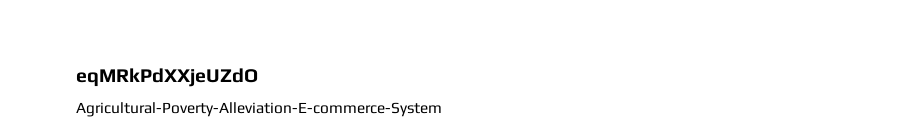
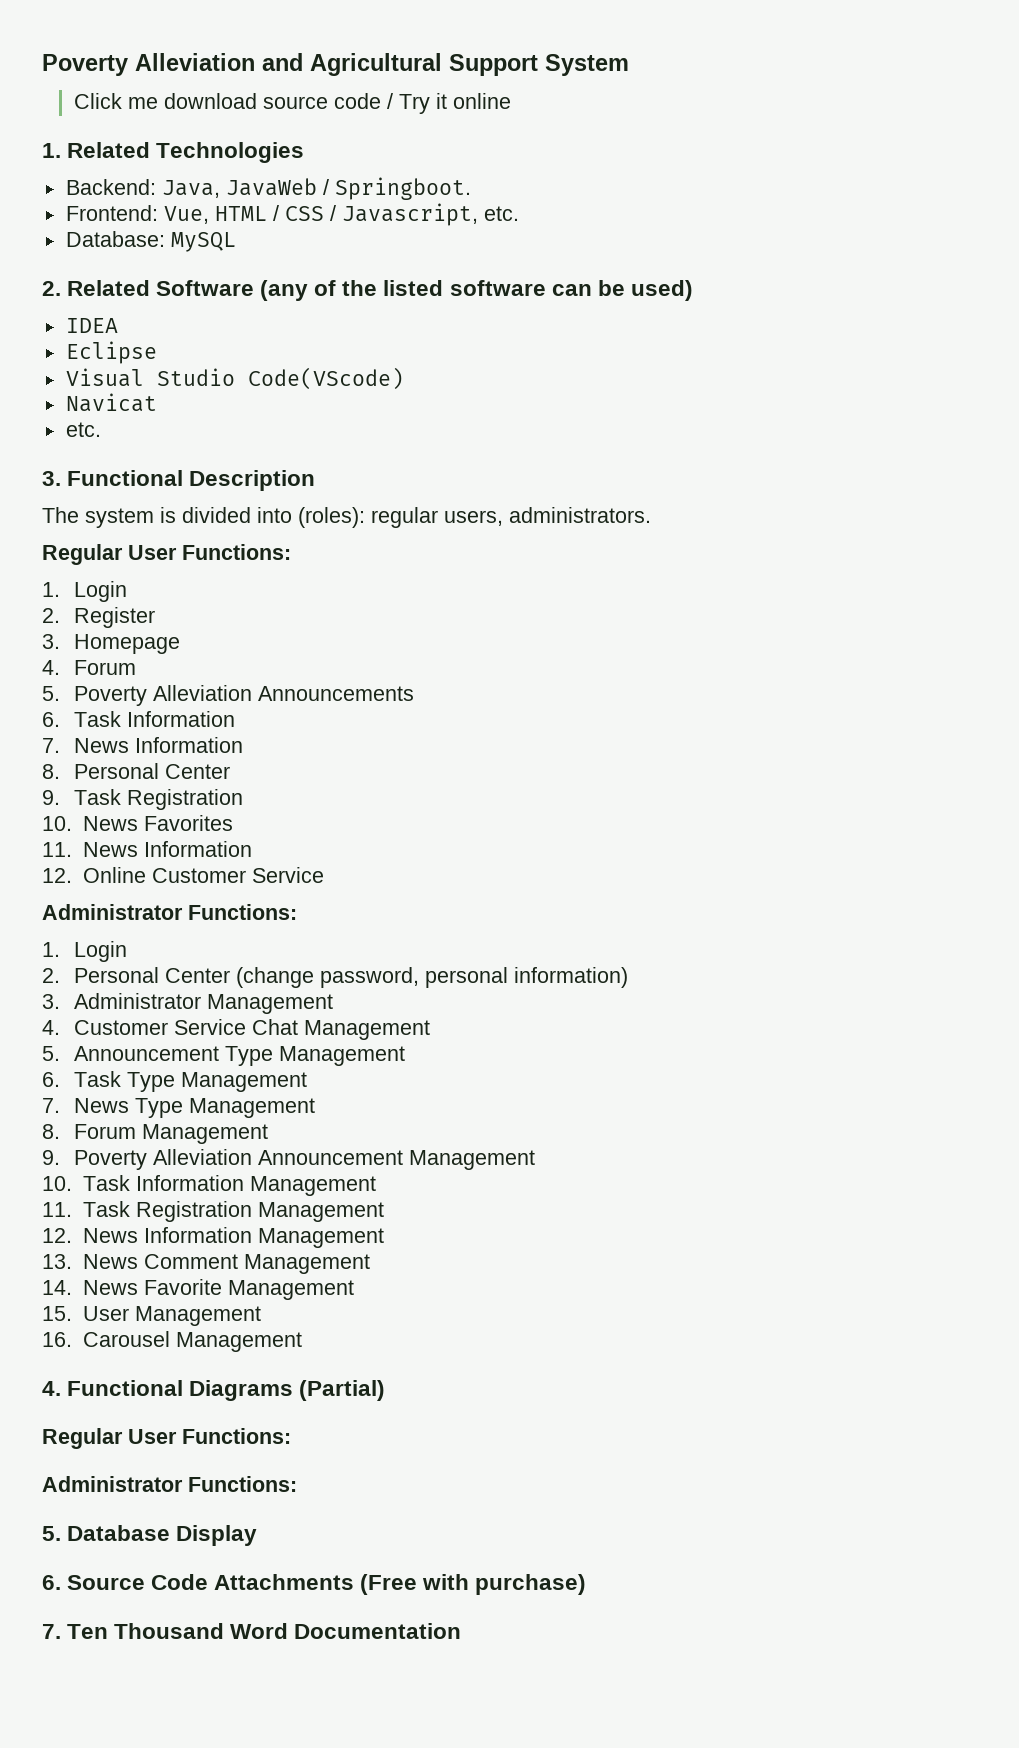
- eqMRkPdXXjeUZdO
- Agricultural-Poverty-Alleviation-E-commerce-System
+ Poverty Alleviation and Agricultural Support System
+ Click me download source code / Try it online
+ 1. Related Technologies
+ Backend: Java, JavaWeb / Springboot.
+ Frontend: Vue, HTML / CSS / Javascript, etc.
+ Database: MySQL
+ 2. Related Software (any of the listed software can be used)
+ IDEA
+ Eclipse
+ Visual Studio Code(VScode)
+ Navicat
+ etc.
+ 3. Functional Description
+ The system is divided into (roles): regular users, administrators.
+ Regular User Functions:
+ 1. Login
+ 2. Register
+ 3. Homepage
+ 4. Forum
+ 5. Poverty Alleviation Announcements
+ 6. Task Information
+ 7. News Information
+ 8. Personal Center
+ 9. Task Registration
+ 10. News Favorites
+ 11. News Information
+ 12. Online Customer Service
+ Administrator Functions:
+ 1. Login
+ 2. Personal Center (change password, personal information)
+ 3. Administrator Management
+ 4. Customer Service Chat Management
+ 5. Announcement Type Management
+ 6. Task Type Management
+ 7. News Type Management
+ 8. Forum Management
+ 9. Poverty Alleviation Announcement Management
+ 10. Task Information Management
+ 11. Task Registration Management
+ 12. News Information Management
+ 13. News Comment Management
+ 14. News Favorite Management
+ 15. User Management
+ 16. Carousel Management
+ 4. Functional Diagrams (Partial)
+ Regular User Functions:
+ Administrator Functions:
+ 5. Database Display
+ 6. Source Code Attachments (Free with purchase)
+ 7. Ten Thousand Word Documentation

